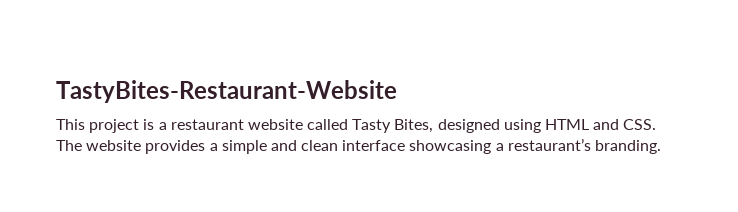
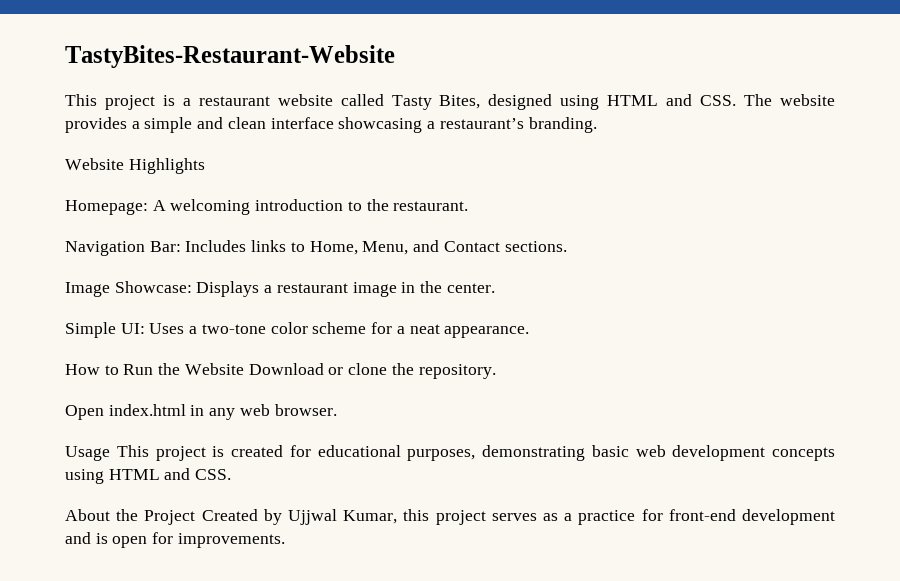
+ Website Highlights
+ Homepage: A welcoming introduction to the restaurant.
+ Navigation Bar: Includes links to Home, Menu, and Contact sections.
+ Image Showcase: Displays a restaurant image in the center.
+ Simple UI: Uses a two-tone color scheme for a neat appearance.
+ How to Run the Website Download or clone the repository.
+ Open index.html in any web browser.
+ Usage This project is created for educational purposes, demonstrating basic web development concepts using HTML and CSS.
+ About the Project Created by Ujjwal Kumar, this project serves as a practice for front-end development and is open for improvements.

